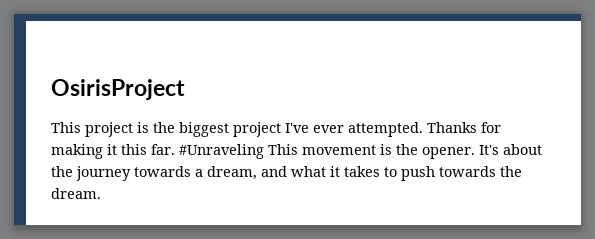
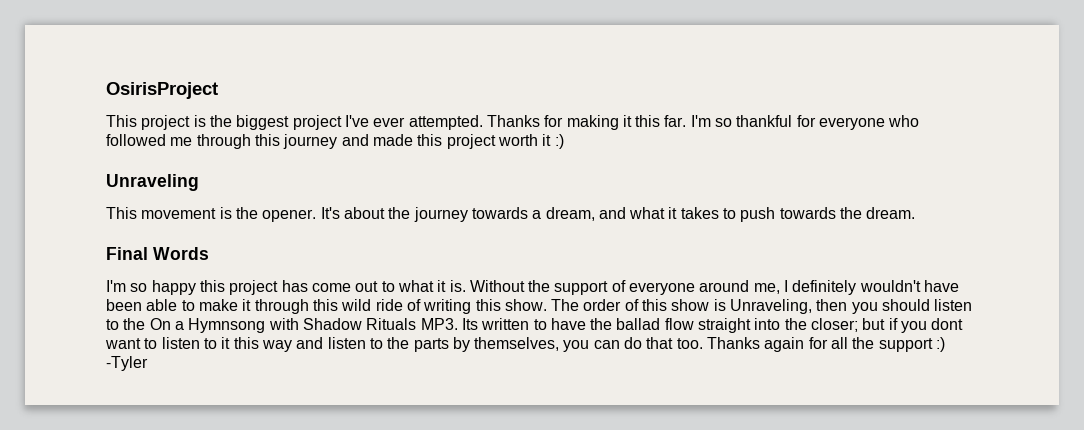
- #Unraveling This movement is the opener.
+ I'm so thankful for everyone who followed me through this journey and made this project worth it :)
+ Unraveling
+ This movement is the opener.
+ Final Words
+ I'm so happy this project has come out to what it is. Without the support of everyone around me, I definitely wouldn't have been able to make it through this wild ride of writing this show. The order of this show is Unraveling, then you should listen to the On a Hymnsong with Shadow Rituals MP3. Its written to have the ballad flow straight into the closer; but if you dont want to listen to it this way and listen to the parts by themselves, you can do that too. Thanks again for all the support :) -Tyler

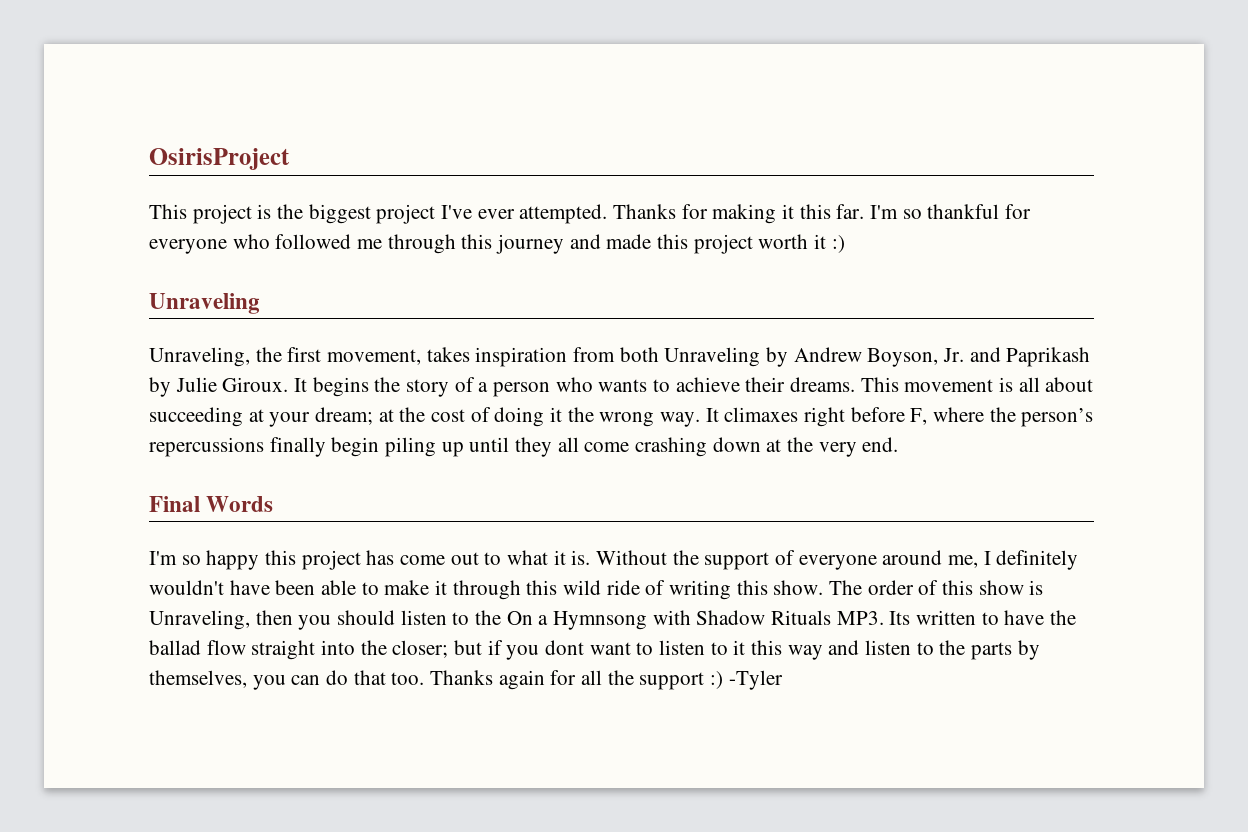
- This movement is the opener. It's about the journey towards a dream, and what it takes to push towards the dream.
+ Unraveling, the first movement, takes inspiration from both Unraveling by Andrew Boyson, Jr. and Paprikash by Julie Giroux. It begins the story of a person who wants to achieve their dreams. This movement is all about succeeding at your dream; at the cost of doing it the wrong way. It climaxes right before F, where the person’s repercussions finally begin piling up until they all come crashing down at the very end.

